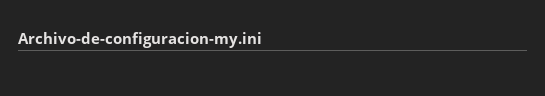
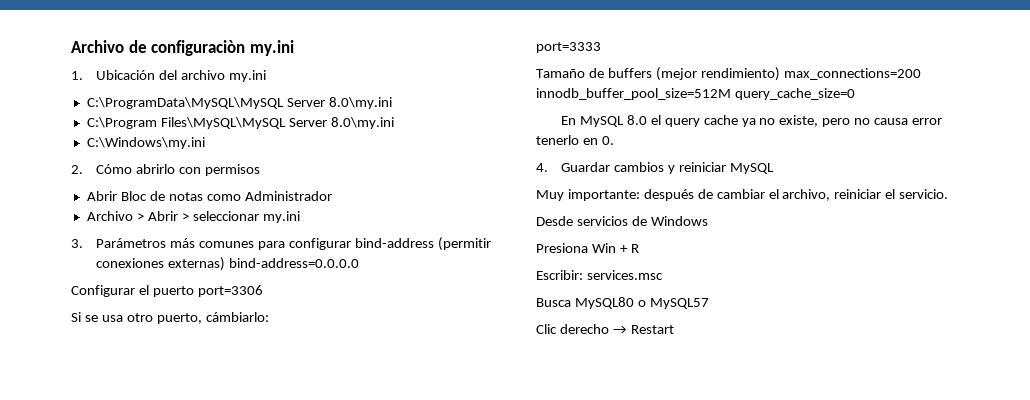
- Archivo-de-configuracion-my.ini
+ Archivo de configuraciòn my.ini
+ 1. Ubicación del archivo my.ini
+ C:\ProgramData\MySQL\MySQL Server 8.0\my.ini
+ C:\Program Files\MySQL\MySQL Server 8.0\my.ini
+ C:\Windows\my.ini
+ 2. Cómo abrirlo con permisos
+ Abrir Bloc de notas como Administrador
+ Archivo > Abrir > seleccionar my.ini
+ 3. Parámetros más comunes para configurar bind-address (permitir conexiones externas) bind-address=0.0.0.0
+ Configurar el puerto port=3306
+ Si se usa otro puerto, cámbiarlo:
+ port=3333
+ Tamaño de buffers (mejor rendimiento) max_connections=200 innodb_buffer_pool_size=512M query_cache_size=0
+ En MySQL 8.0 el query cache ya no existe, pero no causa error tenerlo en 0.
+ 4. Guardar cambios y reiniciar MySQL
+ Muy importante: después de cambiar el archivo, reiniciar el servicio.
+ Desde servicios de Windows
+ Presiona Win + R
+ Escribir: services.msc
+ Busca MySQL80 o MySQL57
+ Clic derecho → Restart

